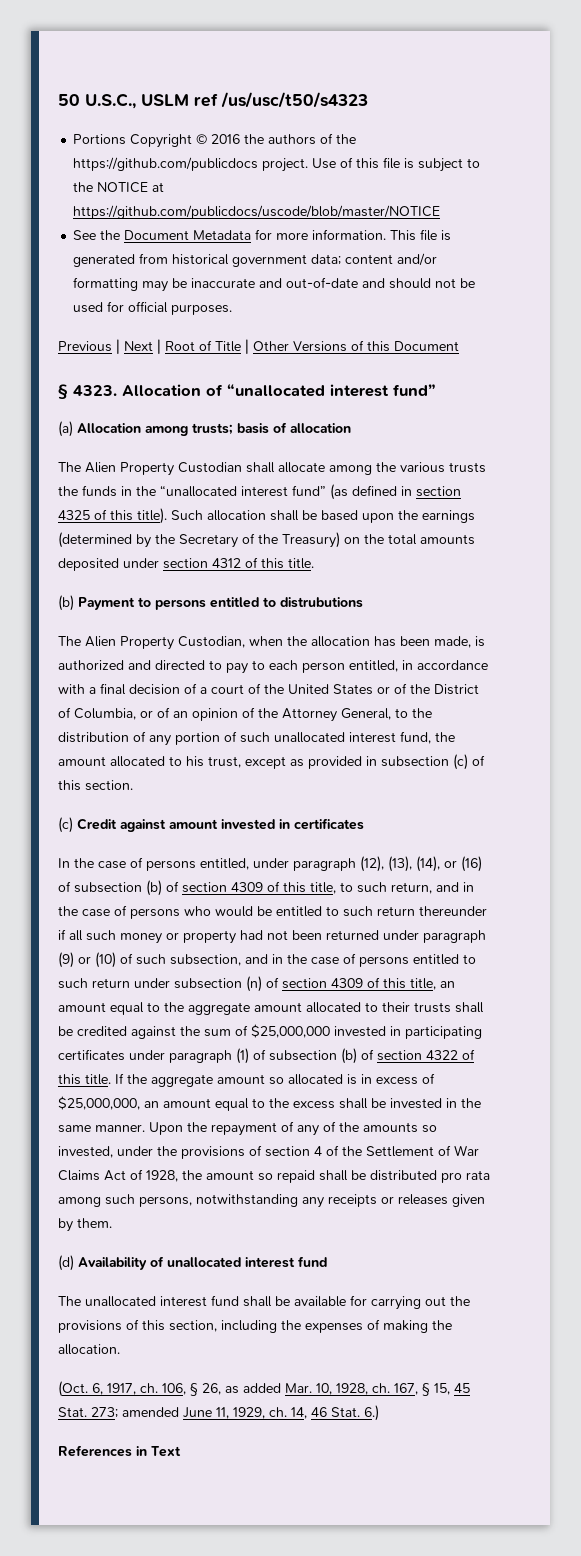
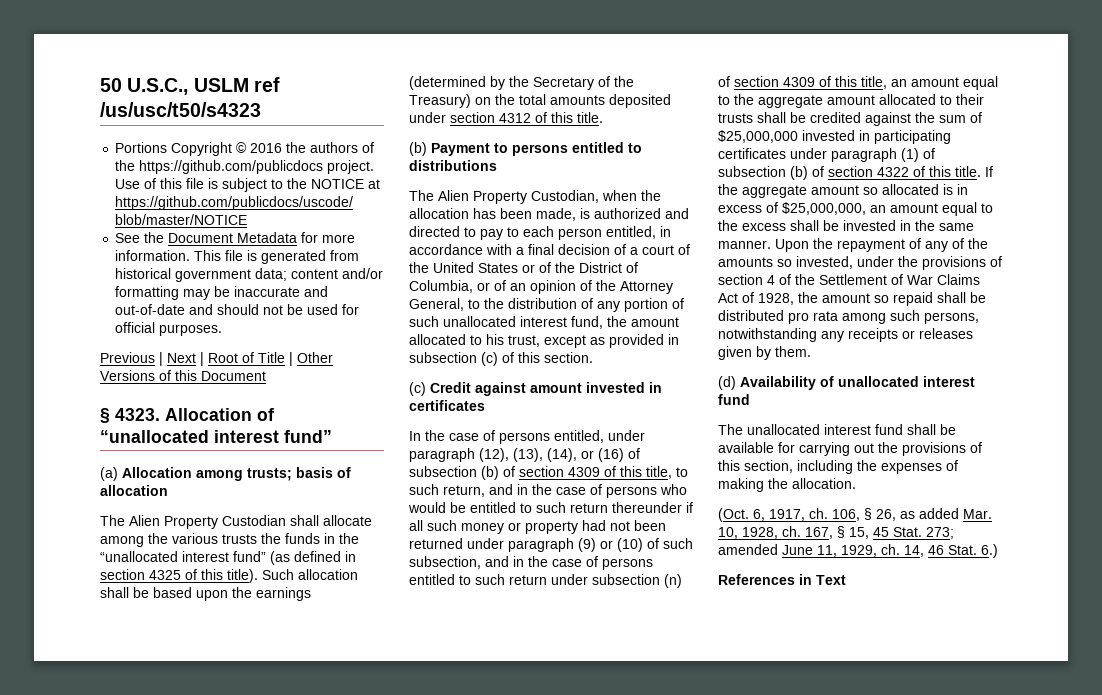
- (b) Payment to persons entitled to distrubutions
+ (b) Payment to persons entitled to distributions

